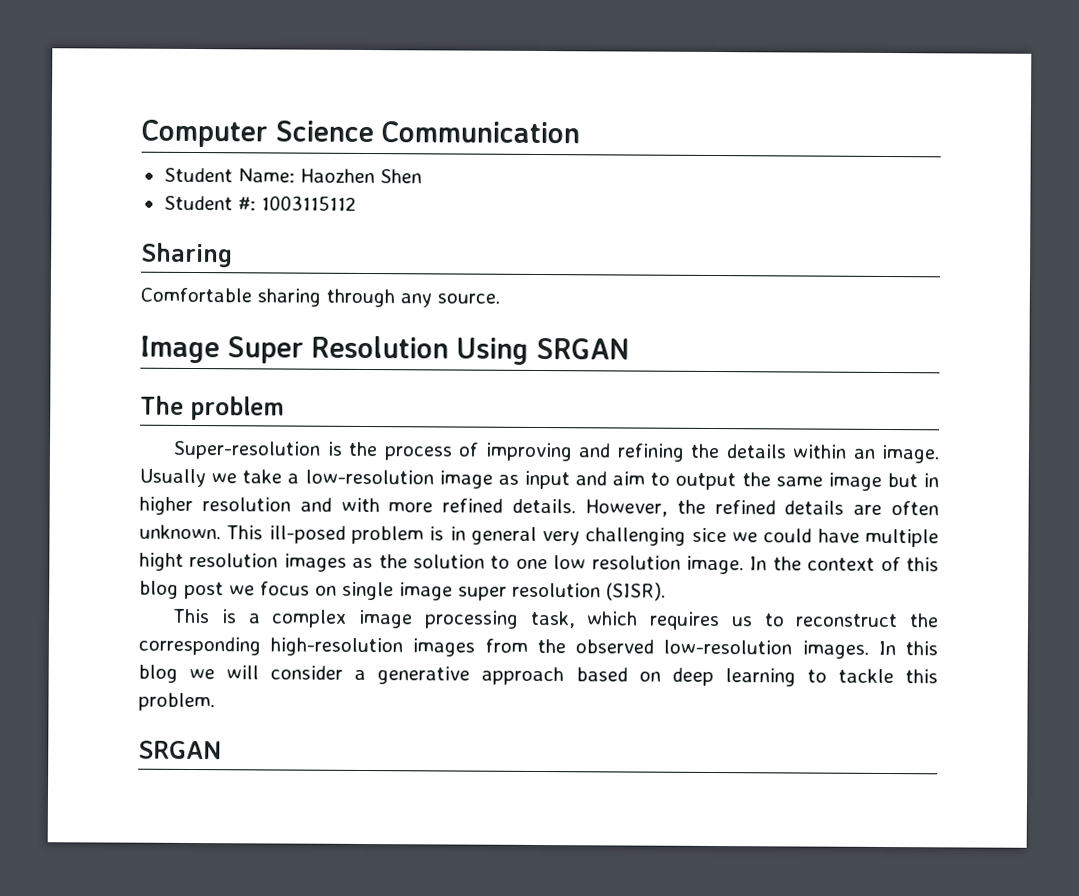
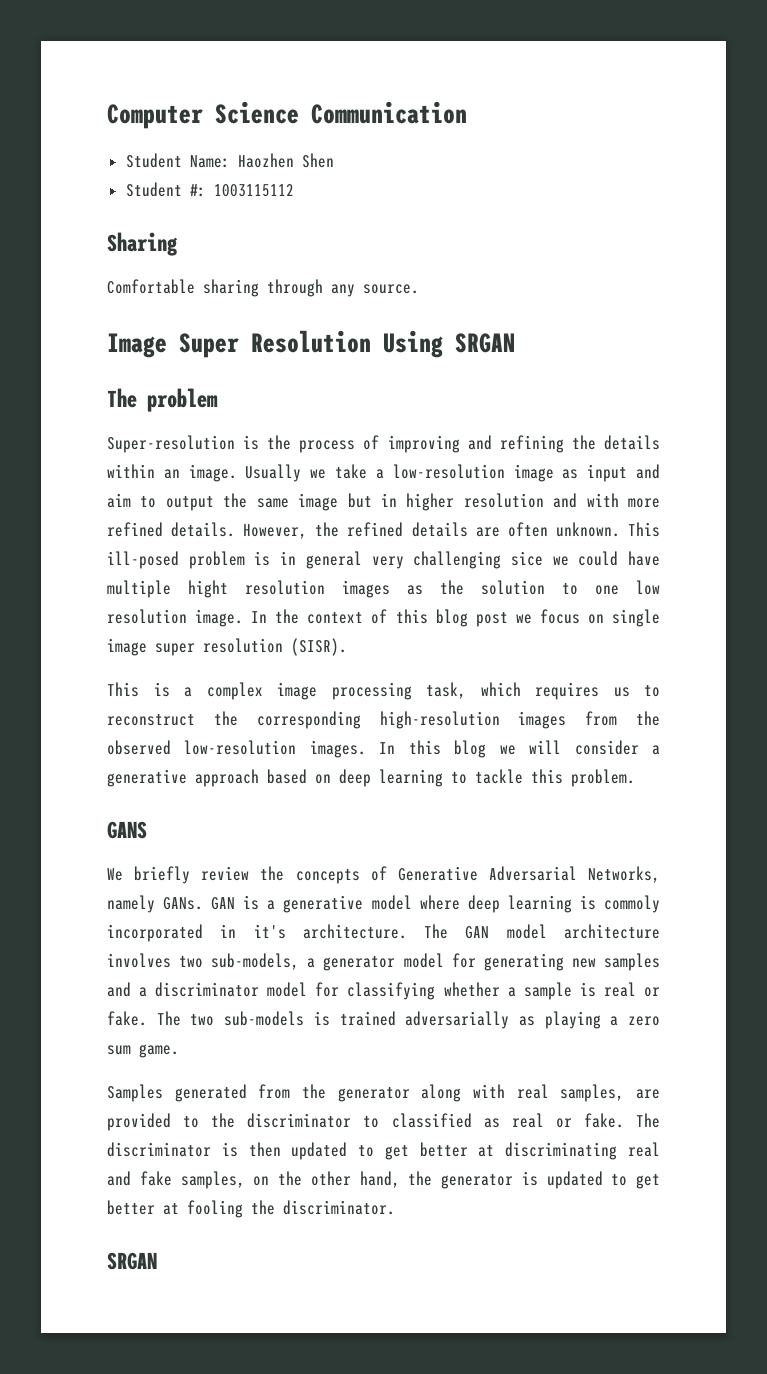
+ GANS
+ We briefly review the concepts of Generative Adversarial Networks, namely GANs. GAN is a generative model where deep learning is commoly incorporated in it's architecture. The GAN model architecture involves two sub-models, a generator model for generating new samples and a discriminator model for classifying whether a sample is real or fake. The two sub-models is trained adversarially as playing a zero sum game.
+ Samples generated from the generator along with real samples, are provided to the discriminator to classified as real or fake. The discriminator is then updated to get better at discriminating real and fake samples, on the other hand, the generator is updated to get better at fooling the discriminator.

